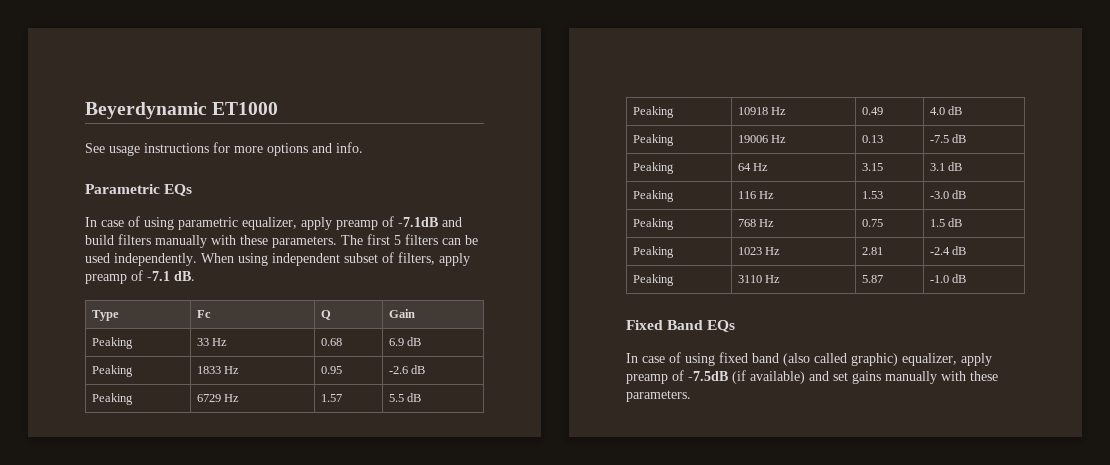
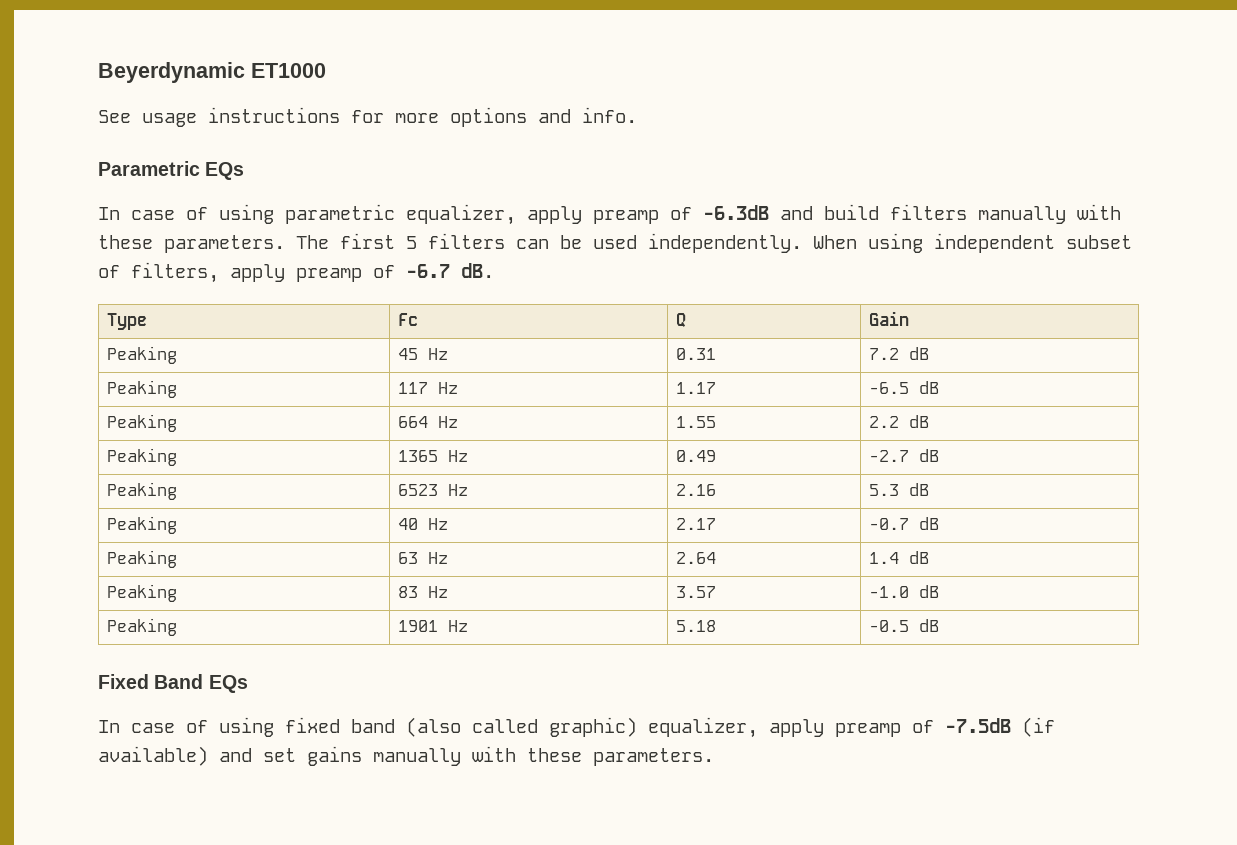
- In case of using parametric equalizer, apply preamp of -7.1dB and build filters manually with these parameters.
+ In case of using parametric equalizer, apply preamp of -6.3dB and build filters manually with these parameters.
- When using independent subset of filters, apply preamp of -7.1 dB.
+ When using independent subset of filters, apply preamp of -6.7 dB.
- Peaking | 33 Hz | 0.68 | 6.9 dB
- Peaking | 1833 Hz | 0.95 | -2.6 dB
- Peaking | 6729 Hz | 1.57 | 5.5 dB
- Peaking | 10918 Hz | 0.49 | 4.0 dB
- Peaking | 19006 Hz | 0.13 | -7.5 dB
- Peaking | 64 Hz | 3.15 | 3.1 dB
- Peaking | 116 Hz | 1.53 | -3.0 dB
- Peaking | 768 Hz | 0.75 | 1.5 dB
- Peaking | 1023 Hz | 2.81 | -2.4 dB
- Peaking | 3110 Hz | 5.87 | -1.0 dB
+ Peaking | 45 Hz | 0.31 | 7.2 dB
+ Peaking | 117 Hz | 1.17 | -6.5 dB
+ Peaking | 664 Hz | 1.55 | 2.2 dB
+ Peaking | 1365 Hz | 0.49 | -2.7 dB
+ Peaking | 6523 Hz | 2.16 | 5.3 dB
+ Peaking | 40 Hz | 2.17 | -0.7 dB
+ Peaking | 63 Hz | 2.64 | 1.4 dB
+ Peaking | 83 Hz | 3.57 | -1.0 dB
+ Peaking | 1901 Hz | 5.18 | -0.5 dB

